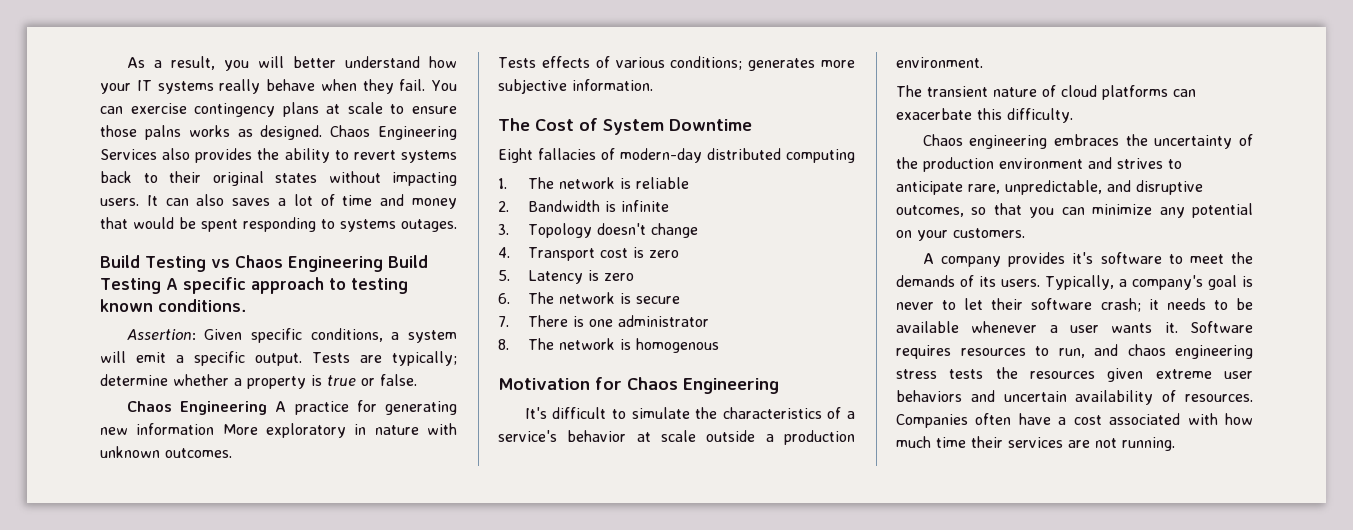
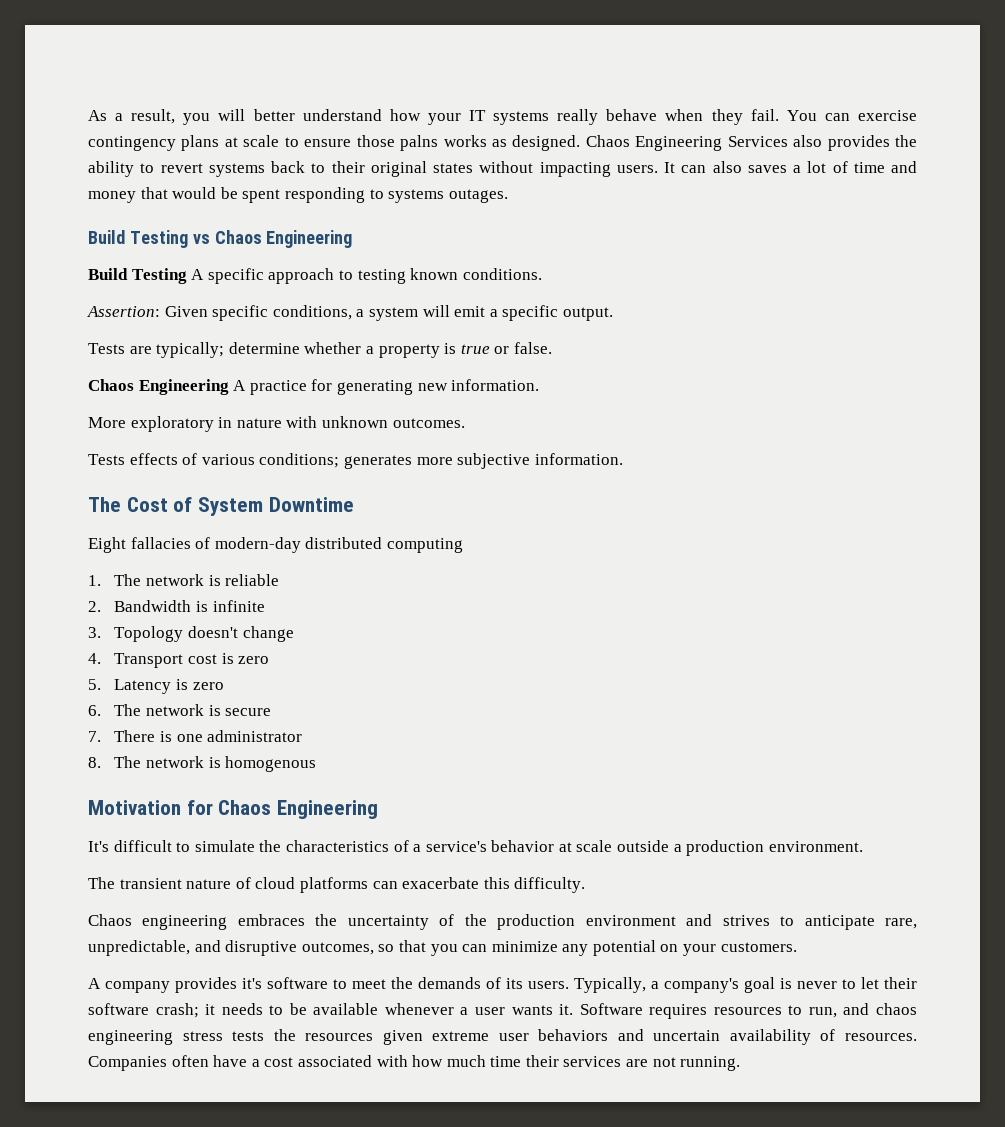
- Build Testing vs Chaos Engineering Build Testing A specific approach to testing known conditions.
+ Build Testing vs Chaos Engineering
+ Build Testing A specific approach to testing known conditions.
- Assertion: Given specific conditions, a system will emit a specific output. Tests are typically; determine whether a property is true or false.
+ Assertion: Given specific conditions, a system will emit a specific output.
+ Tests are typically; determine whether a property is true or false.
- Chaos Engineering A practice for generating new information More exploratory in nature with unknown outcomes.
+ Chaos Engineering A practice for generating new information.
+ More exploratory in nature with unknown outcomes.

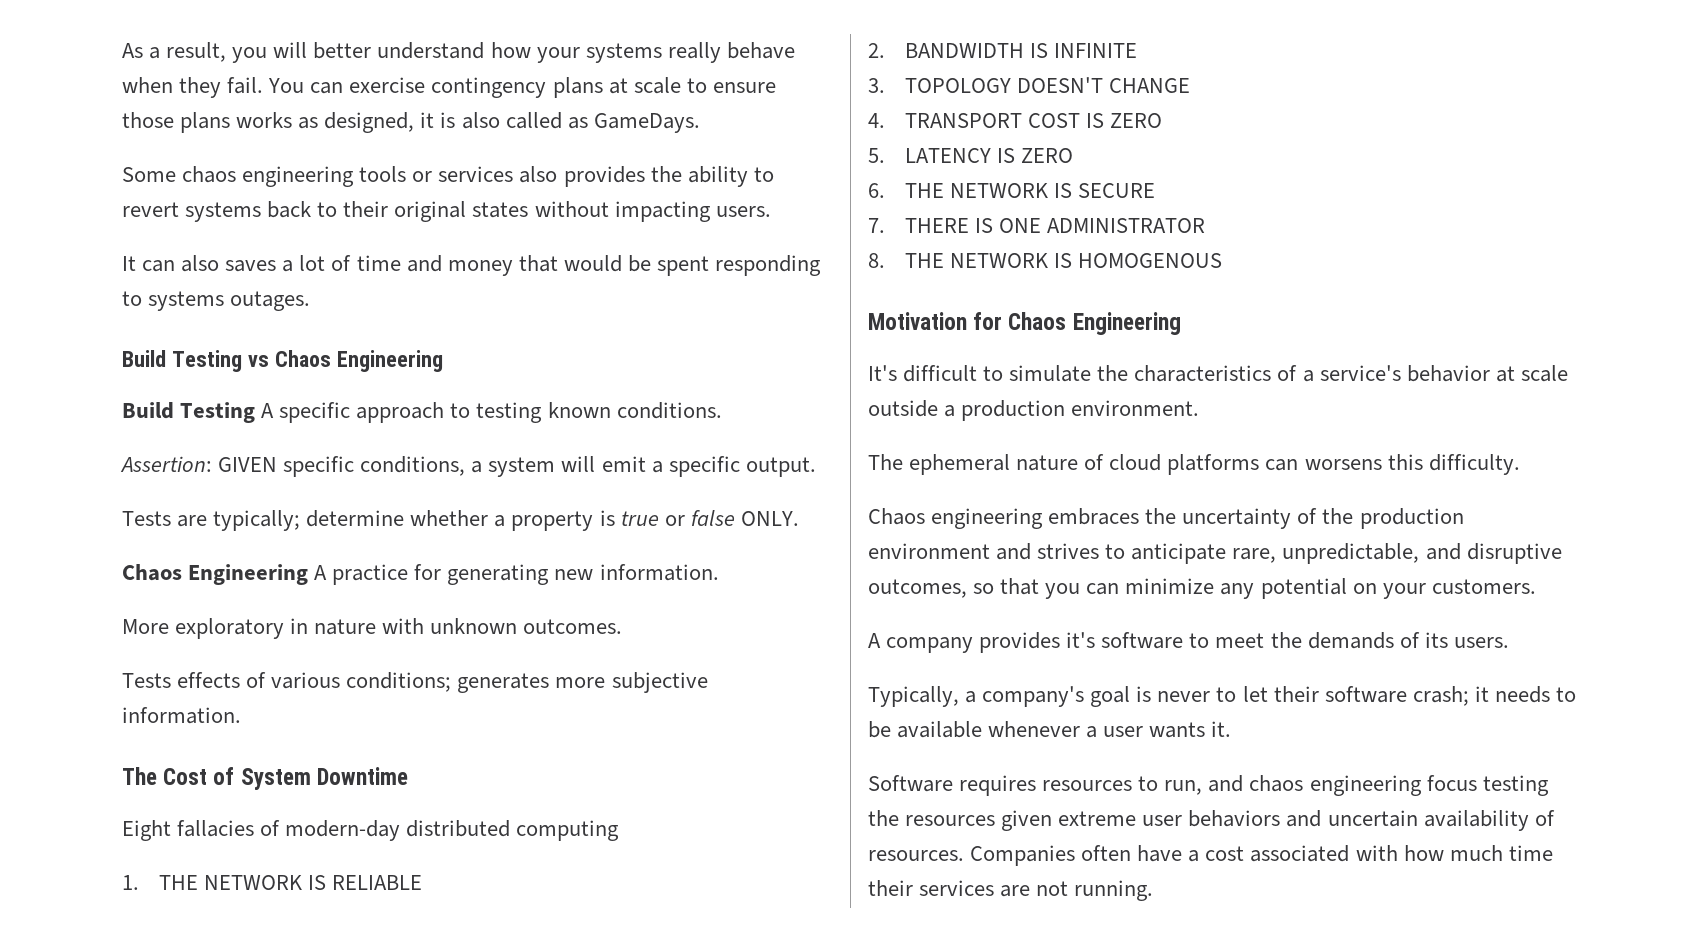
- As a result, you will better understand how your IT systems really behave when they fail.
+ As a result, you will better understand how your systems really behave when they fail.
- You can exercise contingency plans at scale to ensure those palns works as designed. Chaos Engineering Services also provides the ability to revert systems back to their original states without impacting users. It can also saves a lot of time and money that would be spent responding to systems outages.
+ You can exercise contingency plans at scale to ensure those plans works as designed, it is also called as GameDays.
+ Some chaos engineering tools or services also provides the ability to revert systems back to their original states without impacting users.
+ It can also saves a lot of time and money that would be spent responding to systems outages.
- Assertion: Given specific conditions, a system will emit a specific output.
+ Assertion: GIVEN specific conditions, a system will emit a specific output.
- Tests are typically; determine whether a property is true or false.
+ Tests are typically; determine whether a property is true or false ONLY.
- 1. The network is reliable
- 2. Bandwidth is infinite
- 3. Topology doesn't change
- 4. Transport cost is zero
- 5. Latency is zero
- 6. The network is secure
- 7. There is one administrator
- 8. The network is homogenous
+ 1. THE NETWORK IS RELIABLE
+ 2. BANDWIDTH IS INFINITE
+ 3. TOPOLOGY DOESN'T CHANGE
+ 4. TRANSPORT COST IS ZERO
+ 5. LATENCY IS ZERO
+ 6. THE NETWORK IS SECURE
+ 7. THERE IS ONE ADMINISTRATOR
+ 8. THE NETWORK IS HOMOGENOUS
- The transient nature of cloud platforms can exacerbate this difficulty.
+ The ephemeral nature of cloud platforms can worsens this difficulty.
- A company provides it's software to meet the demands of its users. Typically, a company's goal is never to let their software crash; it needs to be available whenever a user wants it. Software requires resources to run, and chaos engineering stress tests the resources given extreme user behaviors and uncertain availability of resources.
+ A company provides it's software to meet the demands of its users.
+ Typically, a company's goal is never to let their software crash; it needs to be available whenever a user wants it.
+ Software requires resources to run, and chaos engineering focus testing the resources given extreme user behaviors and uncertain availability of resources.

